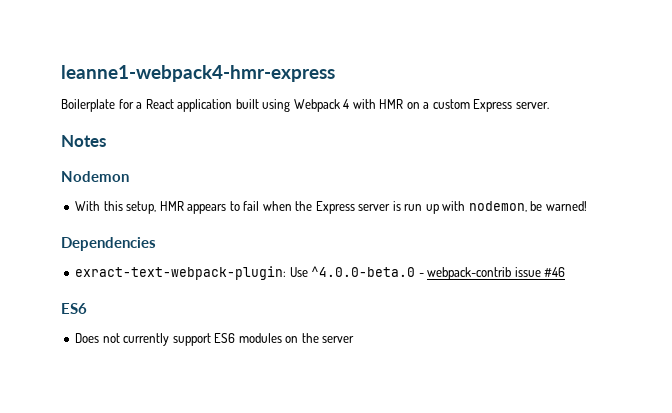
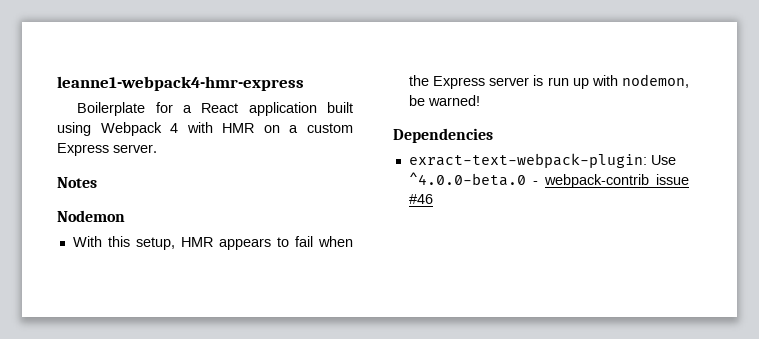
  exract-text-webpack-plugin: Use ^4.0.0-beta.0 - webpack-contrib issue #46
- ES6
- Does not currently support ES6 modules on the server

